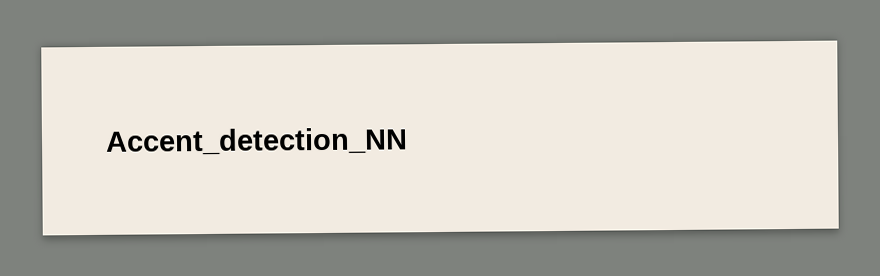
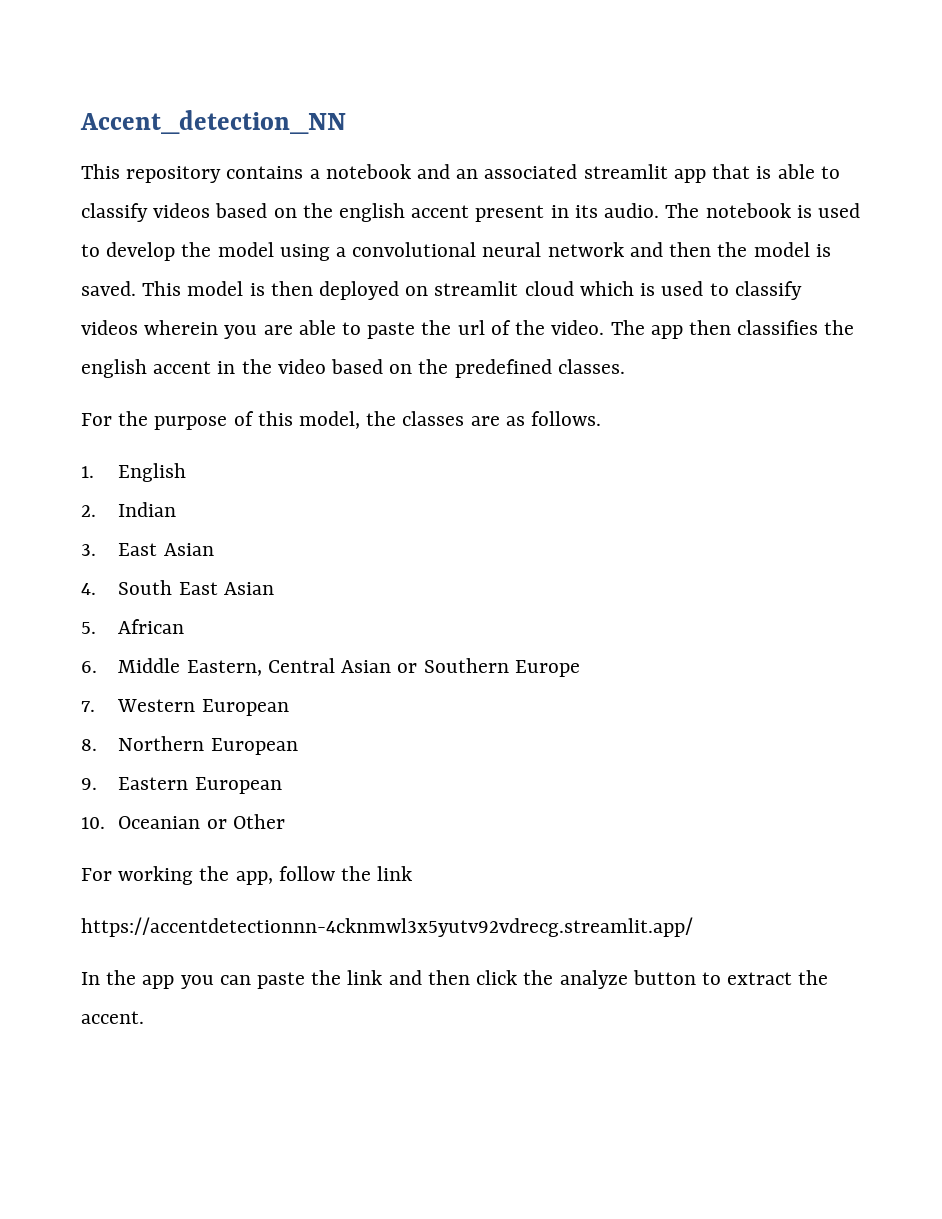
+ This repository contains a notebook and an associated streamlit app that is able to classify videos based on the english accent present in its audio. The notebook is used to develop the model using a convolutional neural network and then the model is saved. This model is then deployed on streamlit cloud which is used to classify videos wherein you are able to paste the url of the video. The app then classifies the english accent in the video based on the predefined classes.
+ For the purpose of this model, the classes are as follows.
+ 1. English
+ 2. Indian
+ 3. East Asian
+ 4. South East Asian
+ 5. African
+ 6. Middle Eastern, Central Asian or Southern Europe
+ 7. Western European
+ 8. Northern European
+ 9. Eastern European
+ 10. Oceanian or Other
+ For working the app, follow the link
+ https://accentdetectionnn-4cknmwl3x5yutv92vdrecg.streamlit.app/
+ In the app you can paste the link and then click the analyze button to extract the accent.

